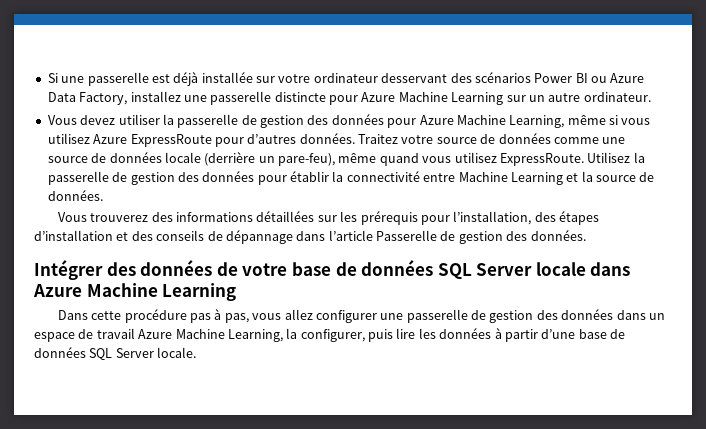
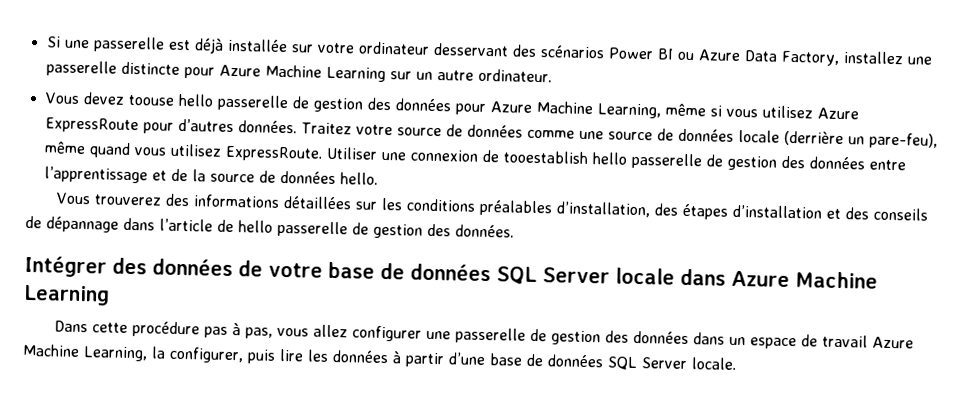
- Vous devez utiliser la passerelle de gestion des données pour Azure Machine Learning, même si vous utilisez Azure ExpressRoute pour d’autres données.
+ Vous devez toouse hello passerelle de gestion des données pour Azure Machine Learning, même si vous utilisez Azure ExpressRoute pour d’autres données.
- Utilisez la passerelle de gestion des données pour établir la connectivité entre Machine Learning et la source de données.
+ Utiliser une connexion de tooestablish hello passerelle de gestion des données entre l’apprentissage et de la source de données hello.
- Vous trouverez des informations détaillées sur les prérequis pour l’installation, des étapes d’installation et des conseils de dépannage dans l’article Passerelle de gestion des données.
+ Vous trouverez des informations détaillées sur les conditions préalables d’installation, des étapes d’installation et des conseils de dépannage dans l’article de hello passerelle de gestion des données.

